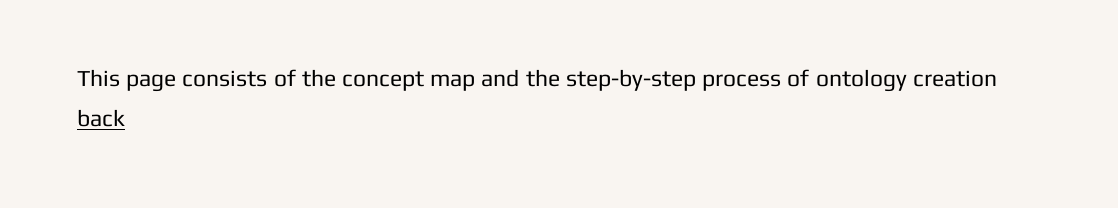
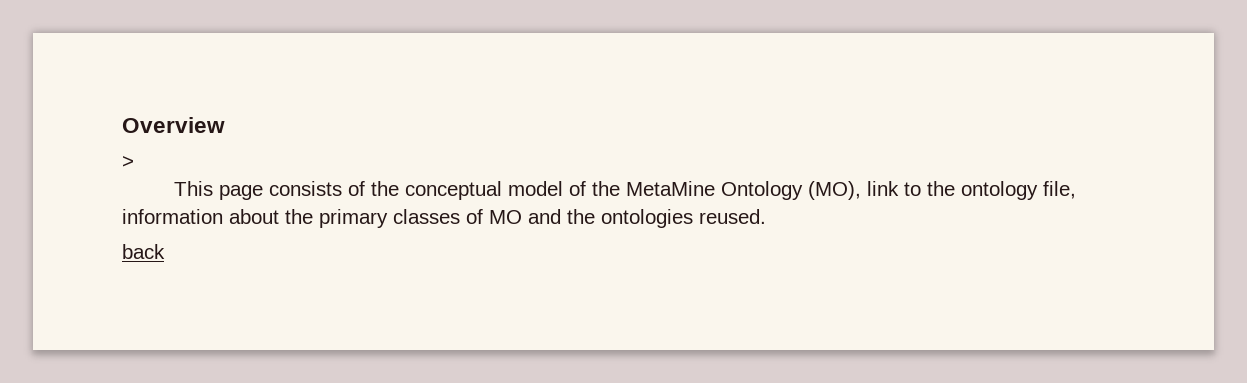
+ Overview
+ >
- This page consists of the concept map and the step-by-step process of ontology creation
+ This page consists of the conceptual model of the MetaMine Ontology (MO), link to the ontology file, information about the primary classes of MO and the ontologies reused.

